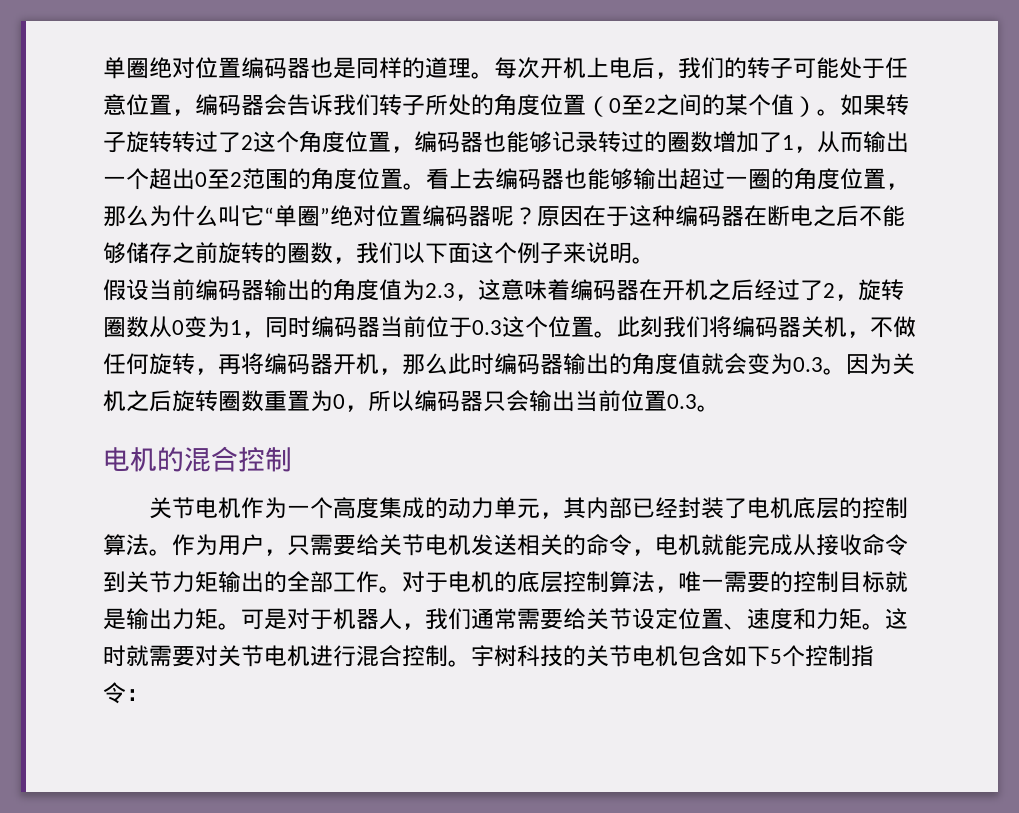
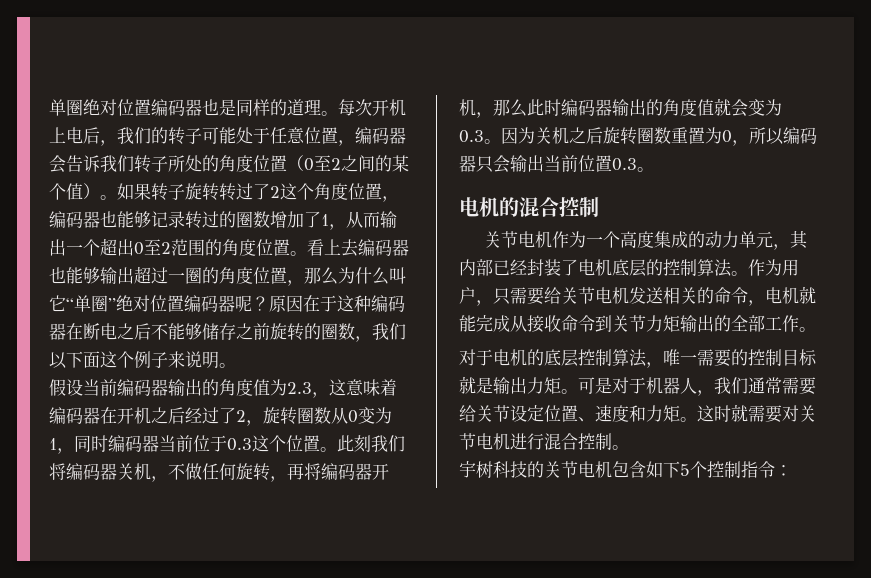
- 作为用户，只需要给关节电机发送相关的命令，电机就能完成从接收命令到关节力矩输出的全部工作。对于电机的底层控制算法，唯一需要的控制目标就是输出力矩。
+ 作为用户，只需要给关节电机发送相关的命令，电机就能完成从接收命令到关节力矩输出的全部工作。
+ 对于电机的底层控制算法，唯一需要的控制目标就是输出力矩。
- 这时就需要对关节电机进行混合控制。宇树科技的关节电机包含如下5个控制指令：
+ 这时就需要对关节电机进行混合控制。
+ 宇树科技的关节电机包含如下5个控制指令：

